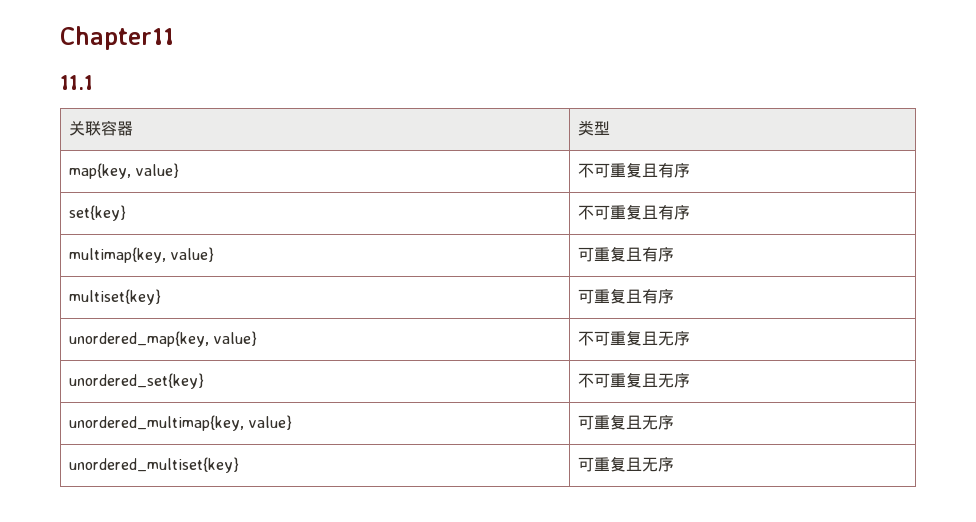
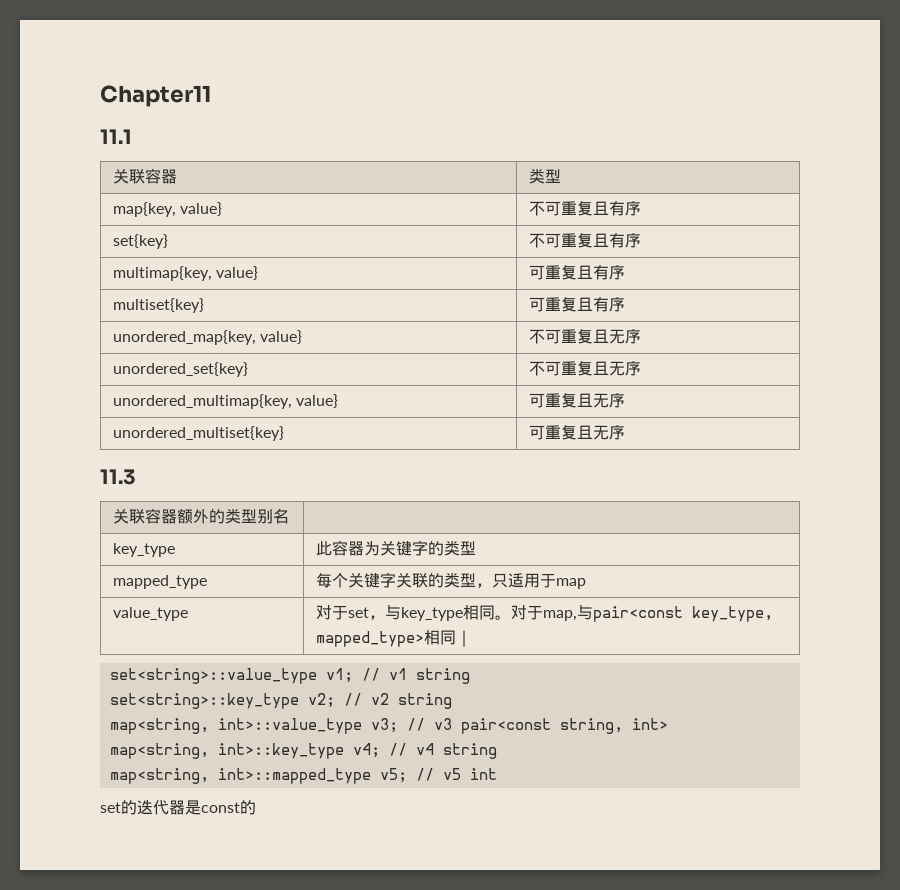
+ 11.3
+ 关联容器额外的类型别名 |
+ key_type | 此容器为关键字的类型
+ mapped_type | 每个关键字关联的类型，只适用于map
+ value_type | 对于set，与key_type相同。对于map,与pair<const key_type, mapped_type>相同｜
+ set<string>::value_type v1; // v1 string
+ set<string>::key_type v2; // v2 string
+ map<string, int>::value_type v3; // v3 pair<const string, int>
+ map<string, int>::key_type v4; // v4 string
+ map<string, int>::mapped_type v5; // v5 int
+ set的迭代器是const的

